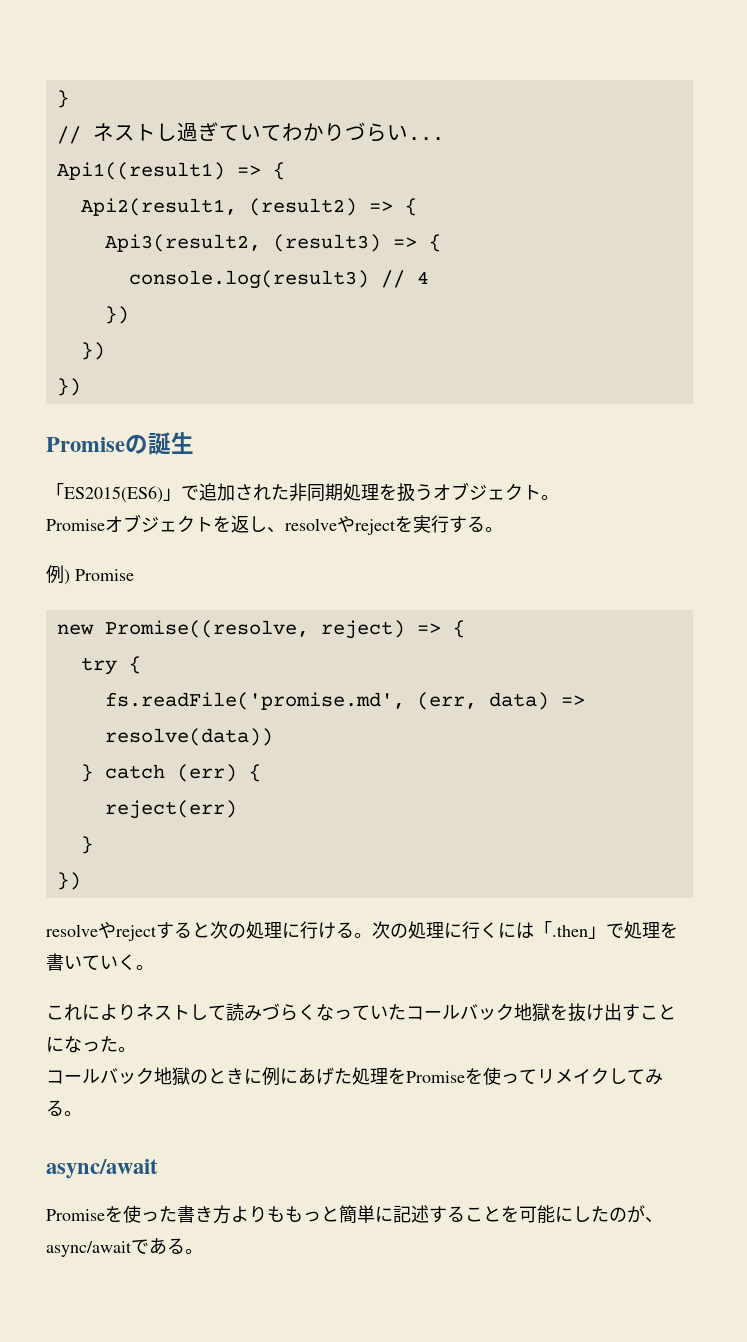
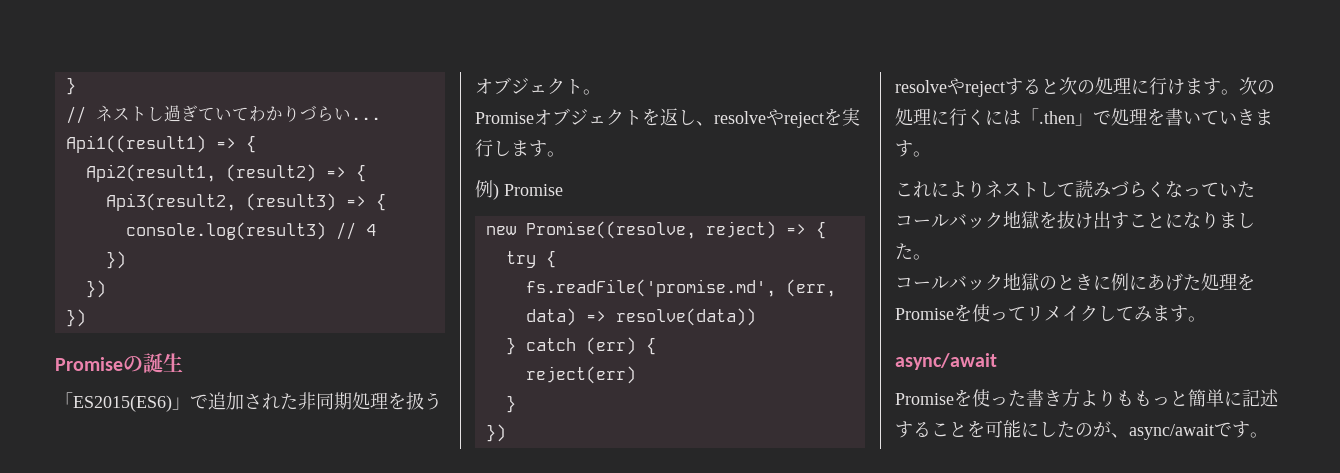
- Promiseオブジェクトを返し、resolveやrejectを実行する。
+ Promiseオブジェクトを返し、resolveやrejectを実行します。
- resolveやrejectすると次の処理に行ける。
+ resolveやrejectすると次の処理に行けます。
- 次の処理に行くには「.then」で処理を書いていく。
+ 次の処理に行くには「.then」で処理を書いていきます。
- これによりネストして読みづらくなっていたコールバック地獄を抜け出すことになった。
+ これによりネストして読みづらくなっていたコールバック地獄を抜け出すことになりました。
- コールバック地獄のときに例にあげた処理をPromiseを使ってリメイクしてみる。
+ コールバック地獄のときに例にあげた処理をPromiseを使ってリメイクしてみます。
- Promiseを使った書き方よりももっと簡単に記述することを可能にしたのが、async/awaitである。
+ Promiseを使った書き方よりももっと簡単に記述することを可能にしたのが、async/awaitです。

